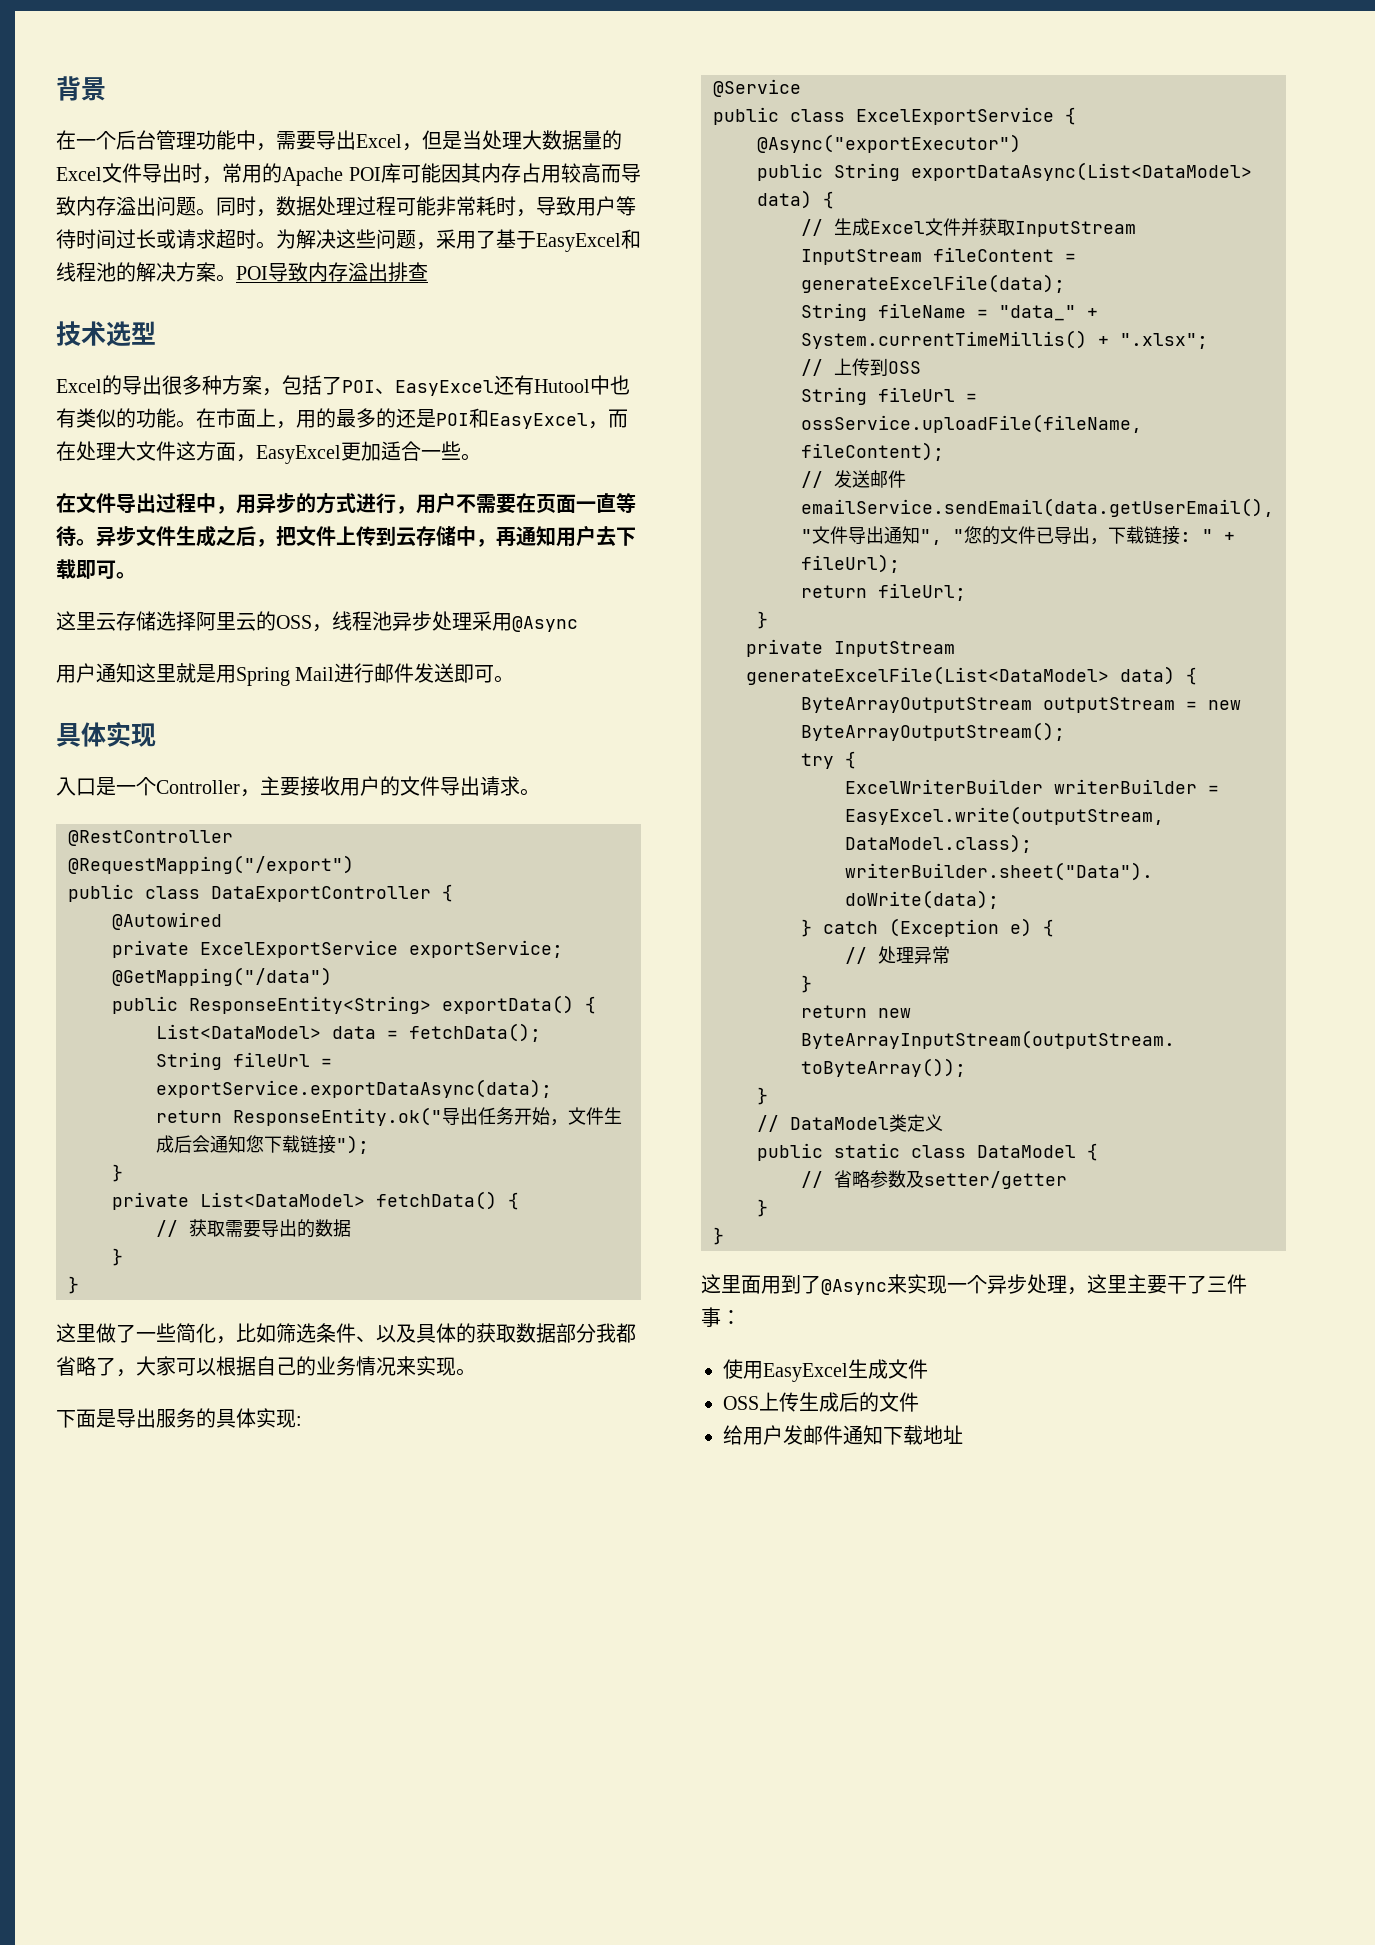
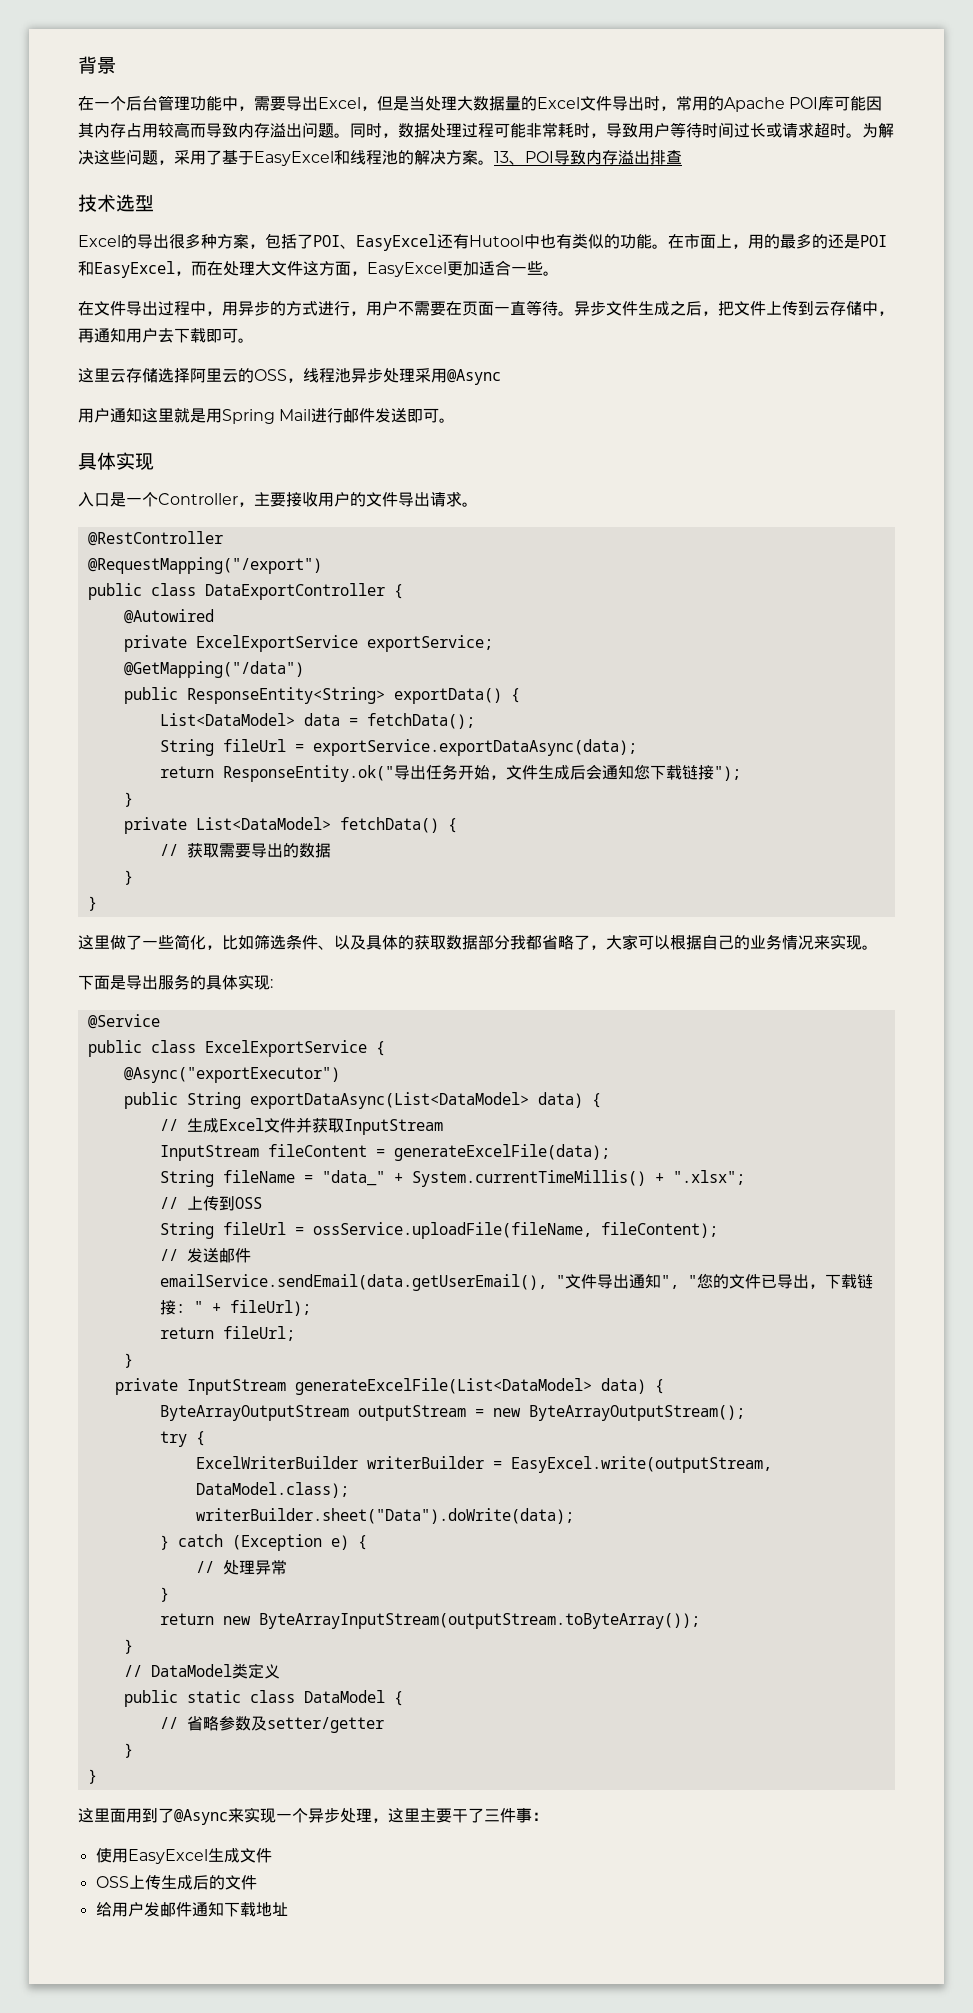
- POI导致内存溢出排查
+ 13、POI导致内存溢出排查

